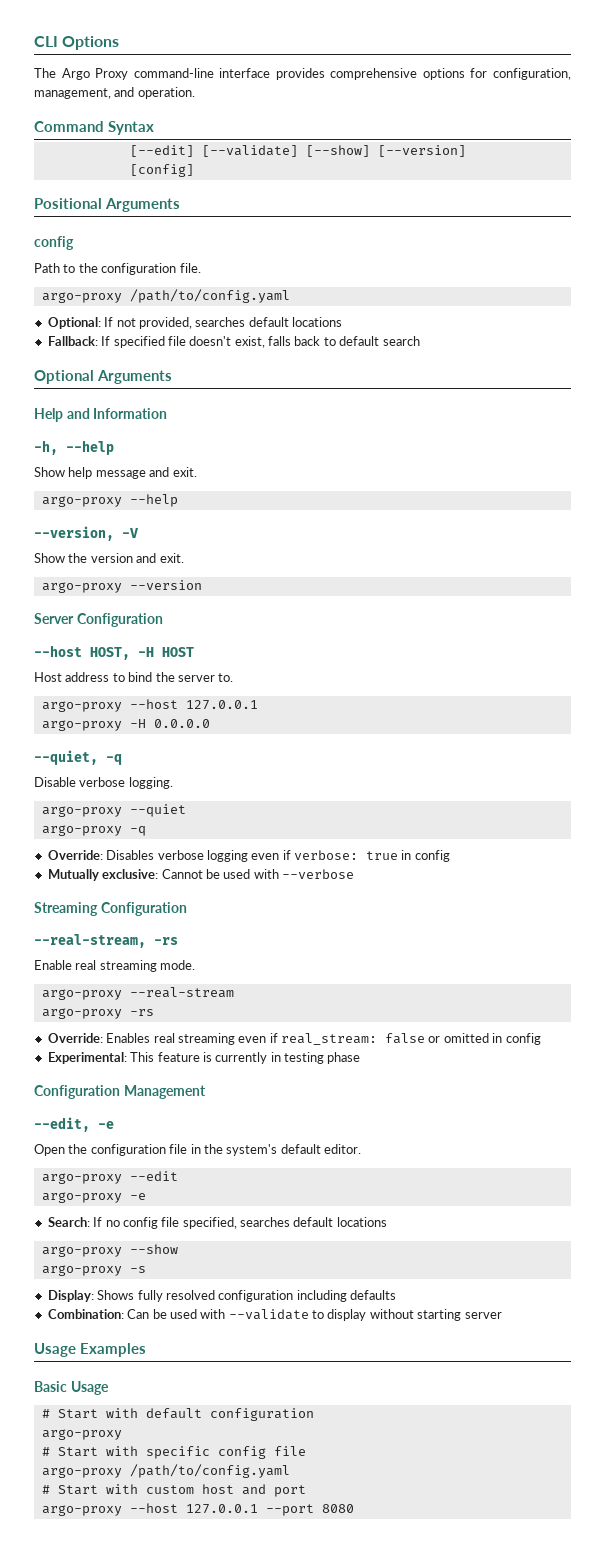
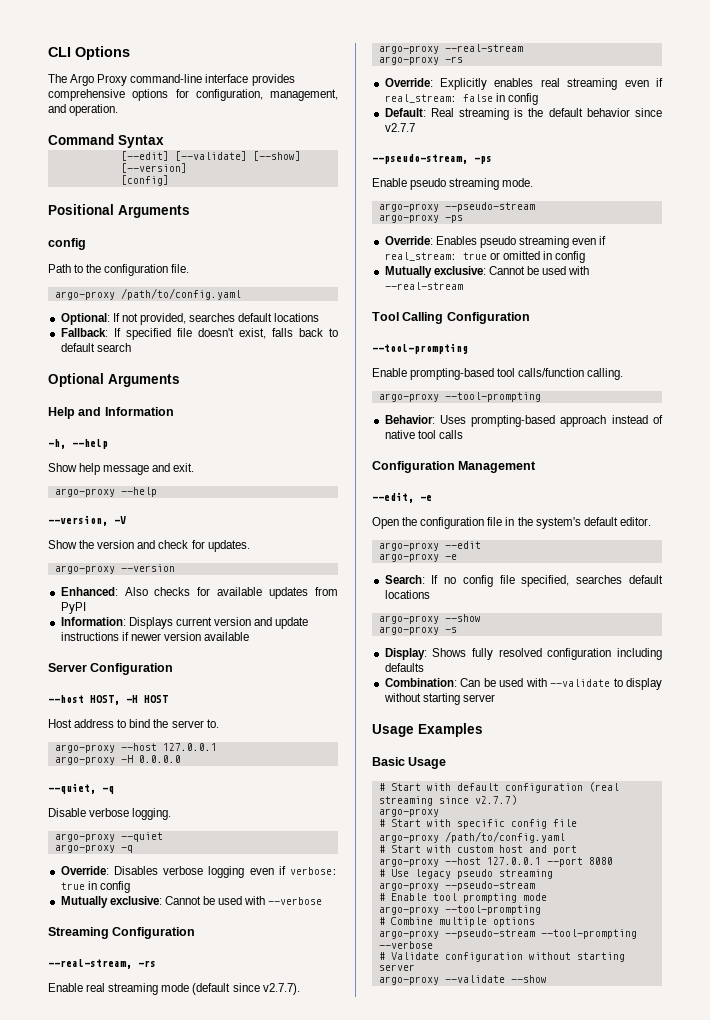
- Show the version and exit.
+ Show the version and check for updates.
+ Enhanced: Also checks for available updates from PyPI
+ Information: Displays current version and update instructions if newer version available
- Enable real streaming mode.
+ Enable real streaming mode (default since v2.7.7).
- Override: Enables real streaming even if real_stream: false or omitted in config
- Experimental: This feature is currently in testing phase
+ Override: Explicitly enables real streaming even if real_stream: false in config
+ Default: Real streaming is the default behavior since v2.7.7
+ --pseudo-stream, -ps
+ Enable pseudo streaming mode.
+ argo-proxy --pseudo-stream
+ argo-proxy -ps
+ Override: Enables pseudo streaming even if real_stream: true or omitted in config
+ Mutually exclusive: Cannot be used with --real-stream
+ Tool Calling Configuration
+ --tool-prompting
+ Enable prompting-based tool calls/function calling.
+ argo-proxy --tool-prompting
+ Behavior: Uses prompting-based approach instead of native tool calls
- # Start with default configuration
+ # Start with default configuration (real streaming since v2.7.7)
+ # Use legacy pseudo streaming
+ argo-proxy --pseudo-stream
+ # Enable tool prompting mode
+ argo-proxy --tool-prompting
+ # Combine multiple options
+ argo-proxy --pseudo-stream --tool-prompting --verbose
+ # Validate configuration without starting server
+ argo-proxy --validate --show

